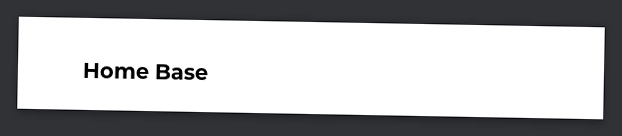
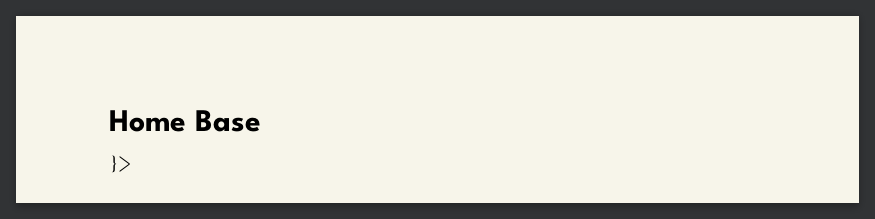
+ }>

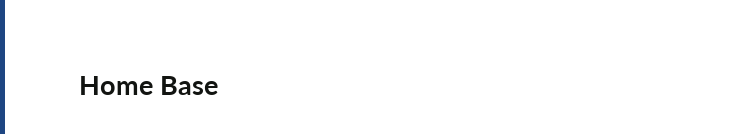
- }>

